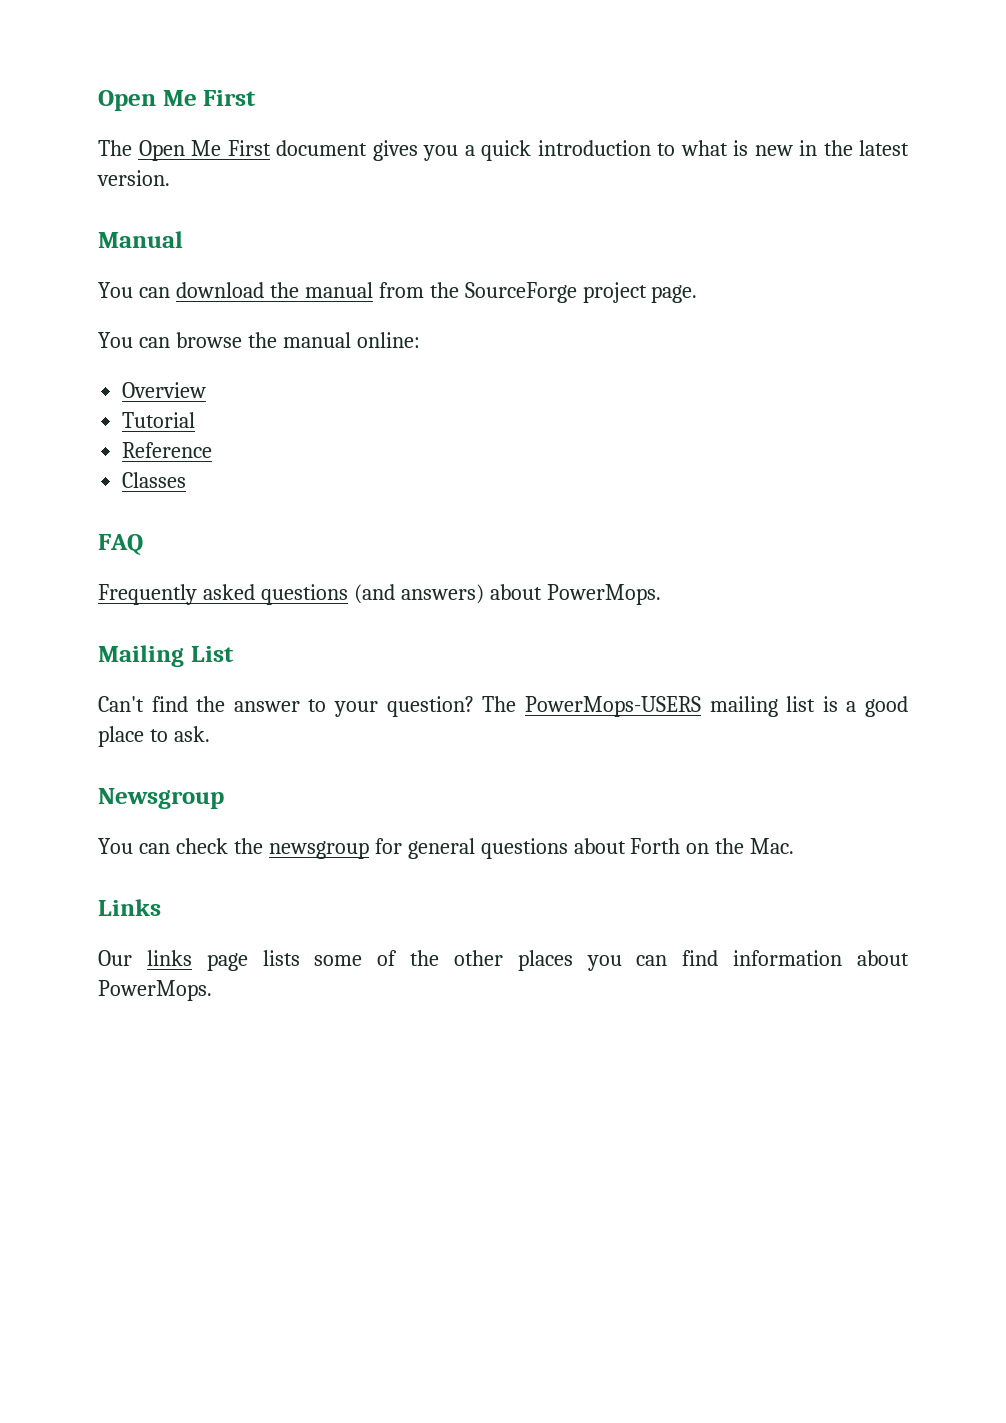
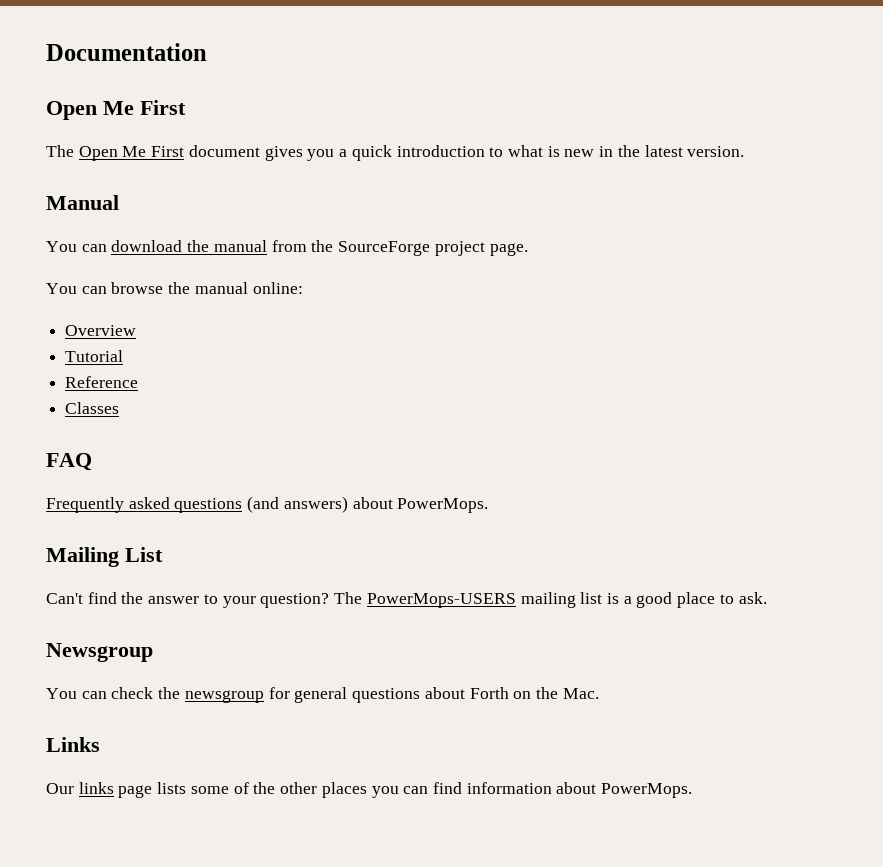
+ Documentation

